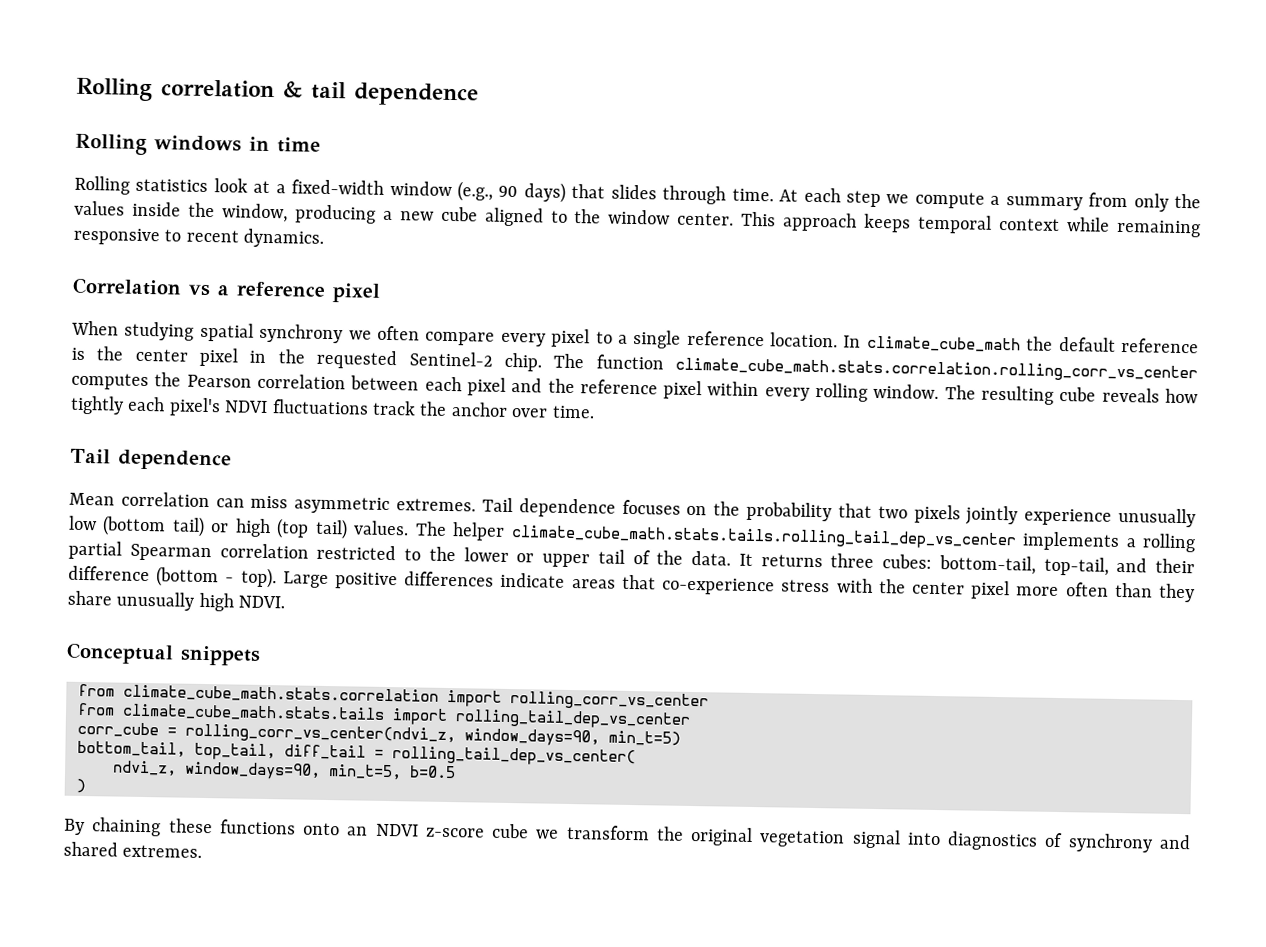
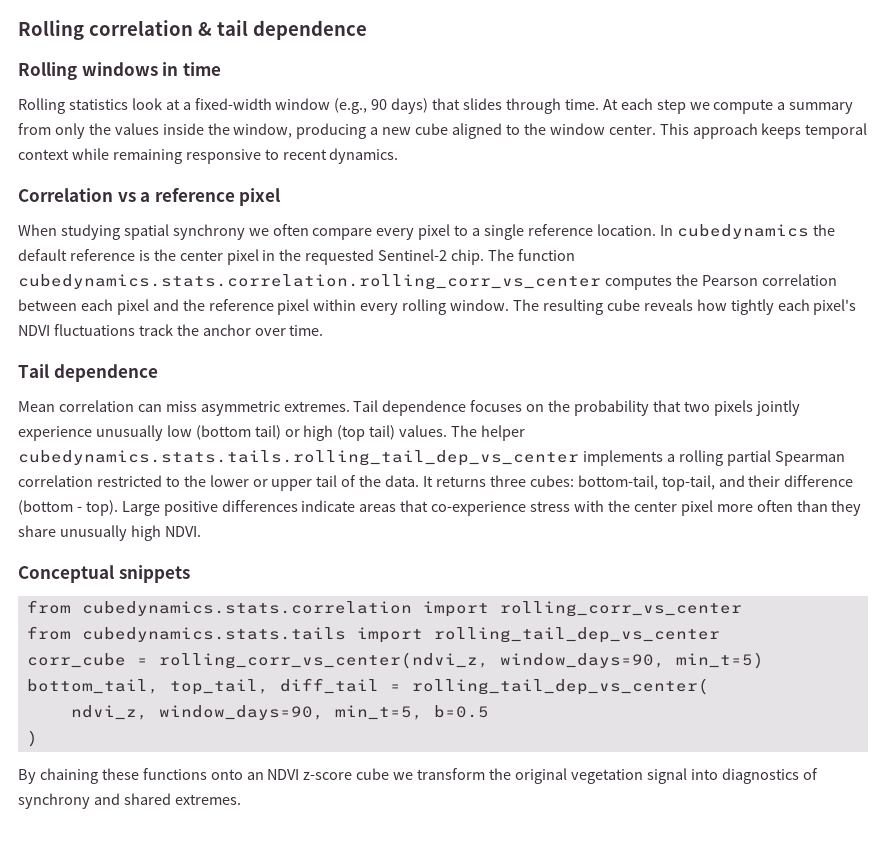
- In climate_cube_math the default reference is the center pixel in the requested Sentinel-2 chip.
+ In cubedynamics the default reference is the center pixel in the requested Sentinel-2 chip.
- The function climate_cube_math.stats.correlation.rolling_corr_vs_center computes the Pearson correlation between each pixel and the reference pixel within every rolling window.
+ The function cubedynamics.stats.correlation.rolling_corr_vs_center computes the Pearson correlation between each pixel and the reference pixel within every rolling window.
- The helper climate_cube_math.stats.tails.rolling_tail_dep_vs_center implements a rolling partial Spearman correlation restricted to the lower or upper tail of the data.
+ The helper cubedynamics.stats.tails.rolling_tail_dep_vs_center implements a rolling partial Spearman correlation restricted to the lower or upper tail of the data.
- from climate_cube_math.stats.correlation import rolling_corr_vs_center
+ from cubedynamics.stats.correlation import rolling_corr_vs_center
- from climate_cube_math.stats.tails import rolling_tail_dep_vs_center
+ from cubedynamics.stats.tails import rolling_tail_dep_vs_center

